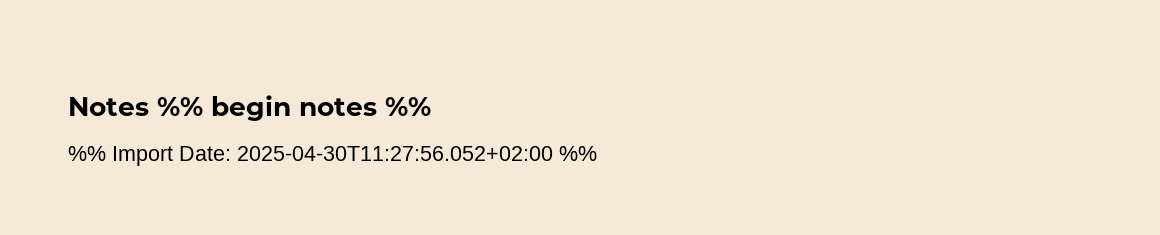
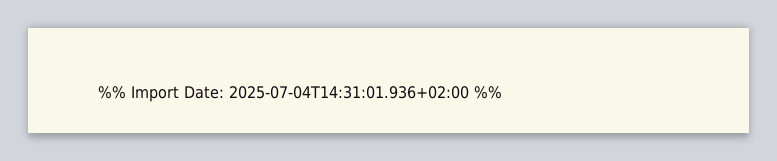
- Notes %% begin notes %%
- %% Import Date: 2025-04-30T11:27:56.052+02:00 %%
+ %% Import Date: 2025-07-04T14:31:01.936+02:00 %%

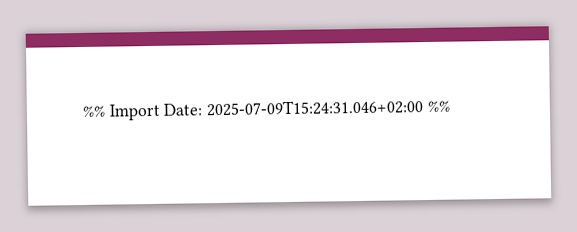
- %% Import Date: 2025-07-04T14:31:01.936+02:00 %%
+ %% Import Date: 2025-07-09T15:24:31.046+02:00 %%

